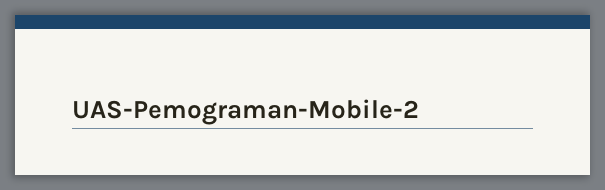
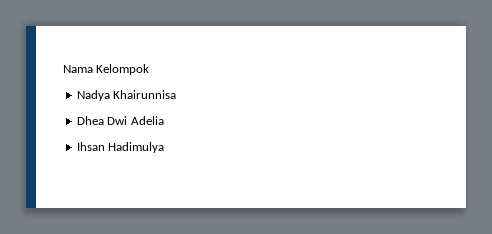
- UAS-Pemograman-Mobile-2
+ Nama Kelompok
+ Nadya Khairunnisa
+ Dhea Dwi Adelia
+ Ihsan Hadimulya

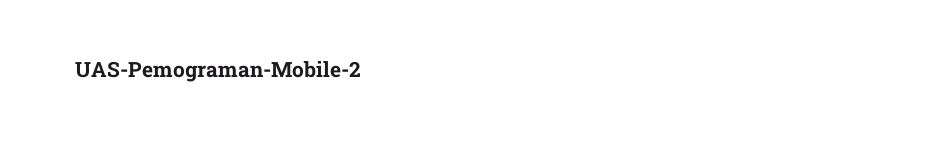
- Nama Kelompok
- Nadya Khairunnisa
- Dhea Dwi Adelia
- Ihsan Hadimulya
+ UAS-Pemograman-Mobile-2

